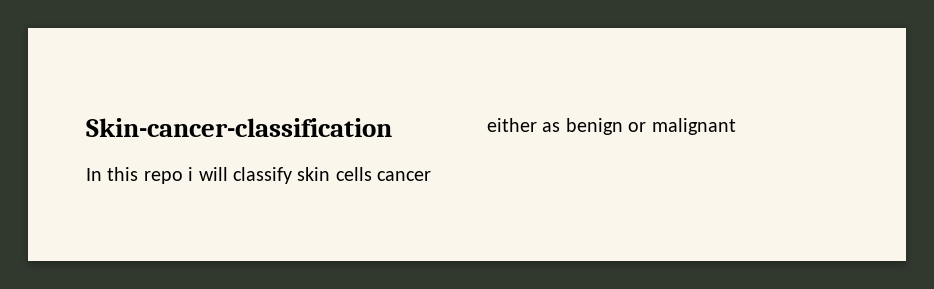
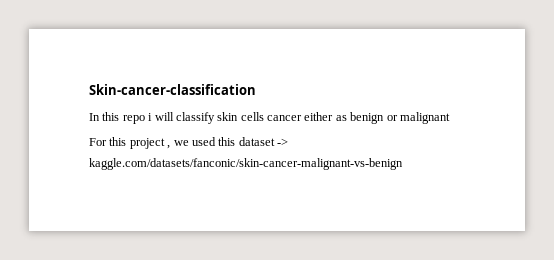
+ For this project , we used this dataset -> kaggle.com/datasets/fanconic/skin-cancer-malignant-vs-benign

